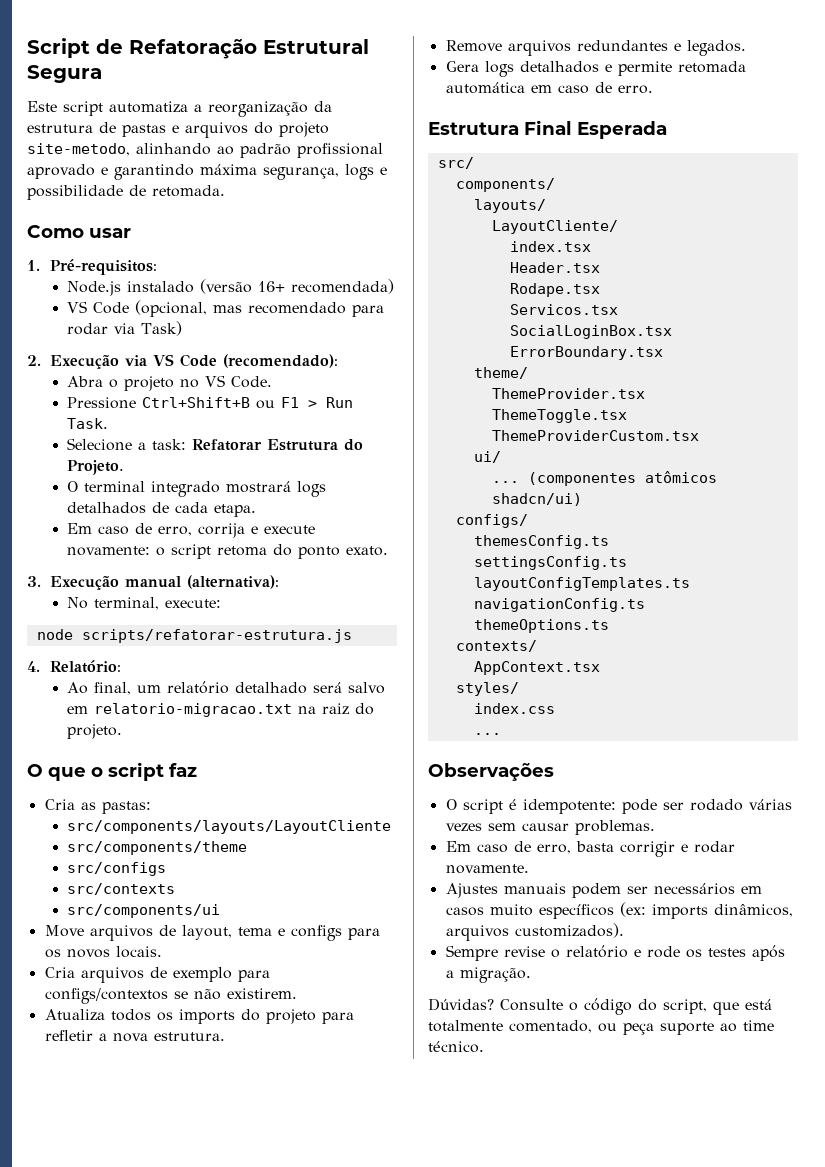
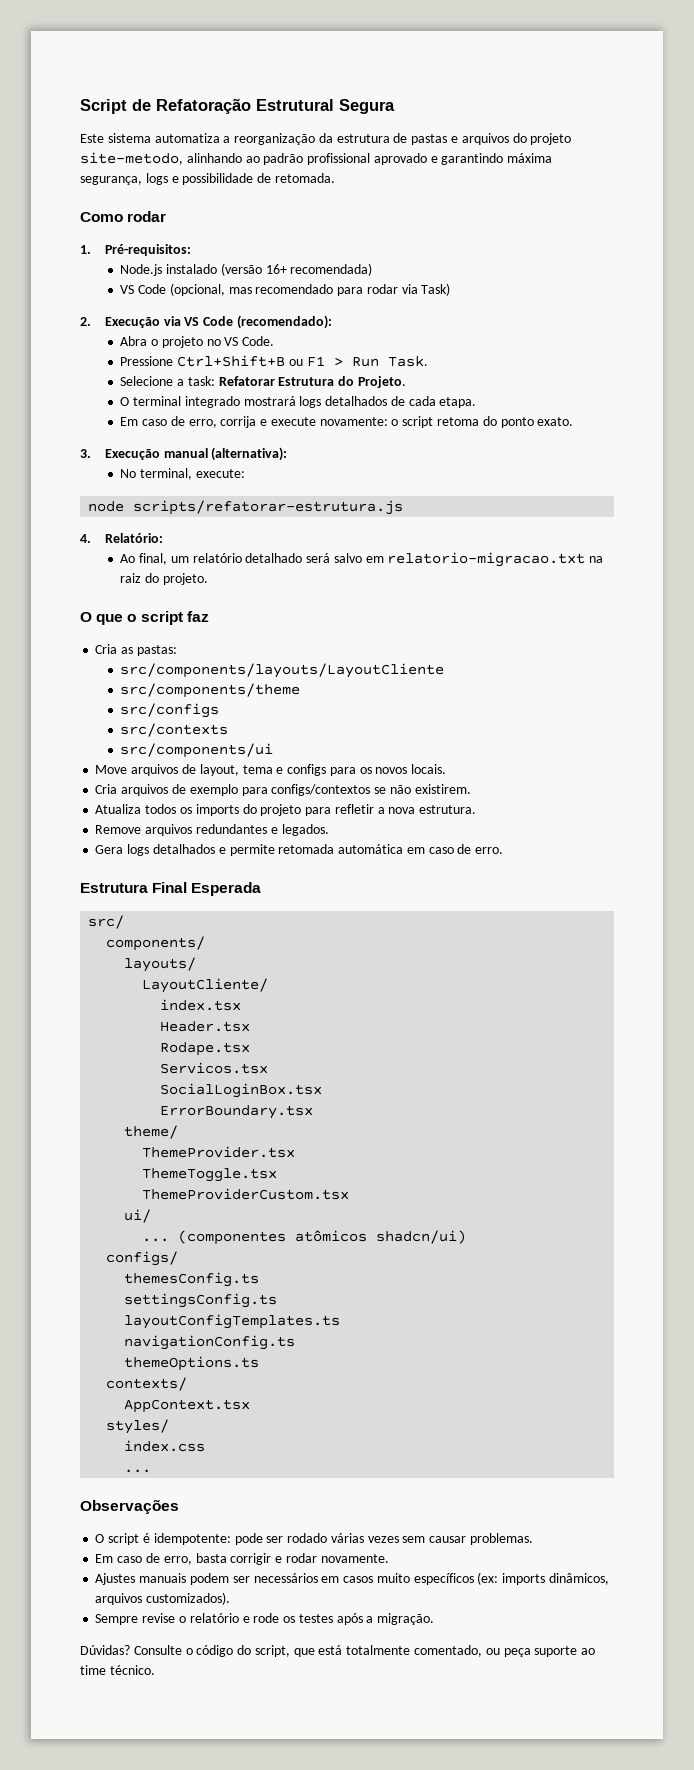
- Este script automatiza a reorganização da estrutura de pastas e arquivos do projeto site-metodo, alinhando ao padrão profissional aprovado e garantindo máxima segurança, logs e possibilidade de retomada.
+ Este sistema automatiza a reorganização da estrutura de pastas e arquivos do projeto site-metodo, alinhando ao padrão profissional aprovado e garantindo máxima segurança, logs e possibilidade de retomada.
- Como usar
+ Como rodar

